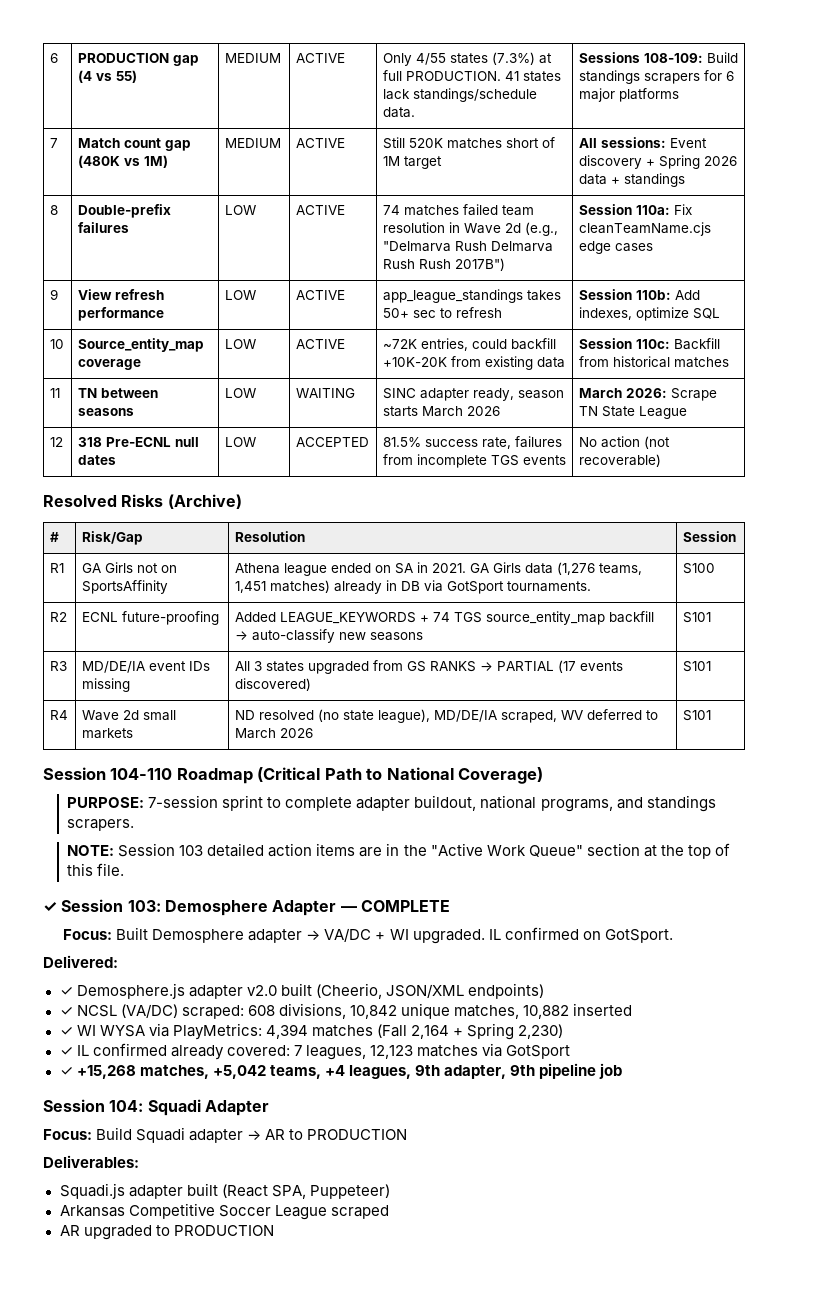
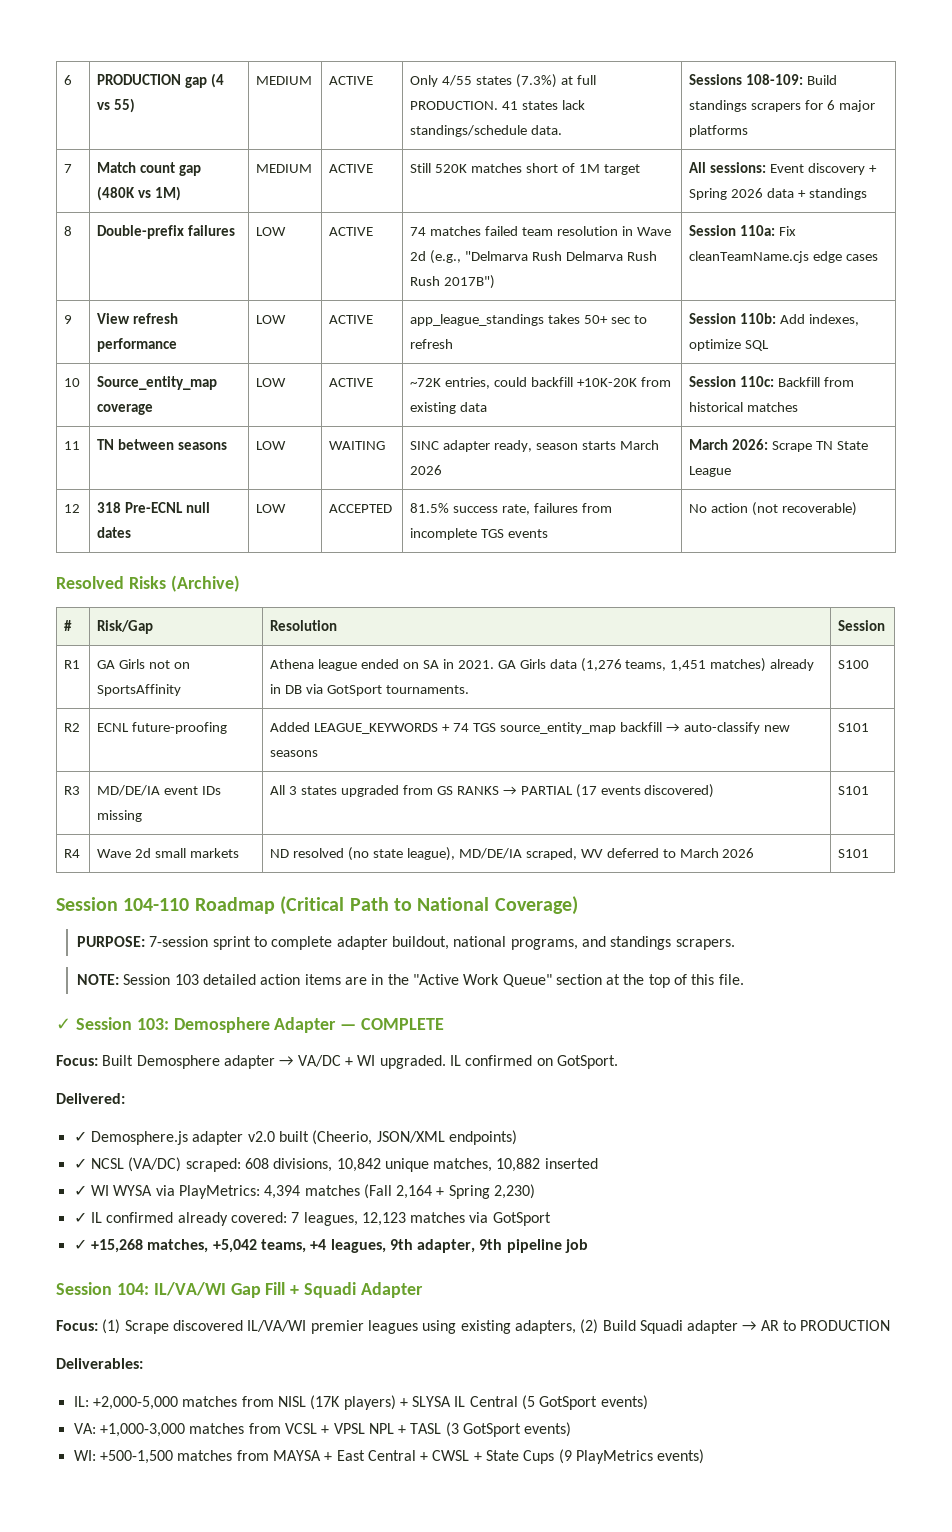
- Session 104: Squadi Adapter
+ Session 104: IL/VA/WI Gap Fill + Squadi Adapter
- Focus: Build Squadi adapter → AR to PRODUCTION
+ Focus: (1) Scrape discovered IL/VA/WI premier leagues using existing adapters, (2) Build Squadi adapter → AR to PRODUCTION
- Squadi.js adapter built (React SPA, Puppeteer)
- Arkansas Competitive Soccer League scraped
- AR upgraded to PRODUCTION
+ IL: +2,000-5,000 matches from NISL (17K players) + SLYSA IL Central (5 GotSport events)
+ VA: +1,000-3,000 matches from VCSL + VPSL NPL + TASL (3 GotSport events)
+ WI: +500-1,500 matches from MAYSA + East Central + CWSL + State Cups (9 PlayMetrics events)

